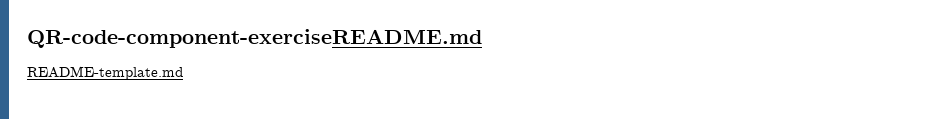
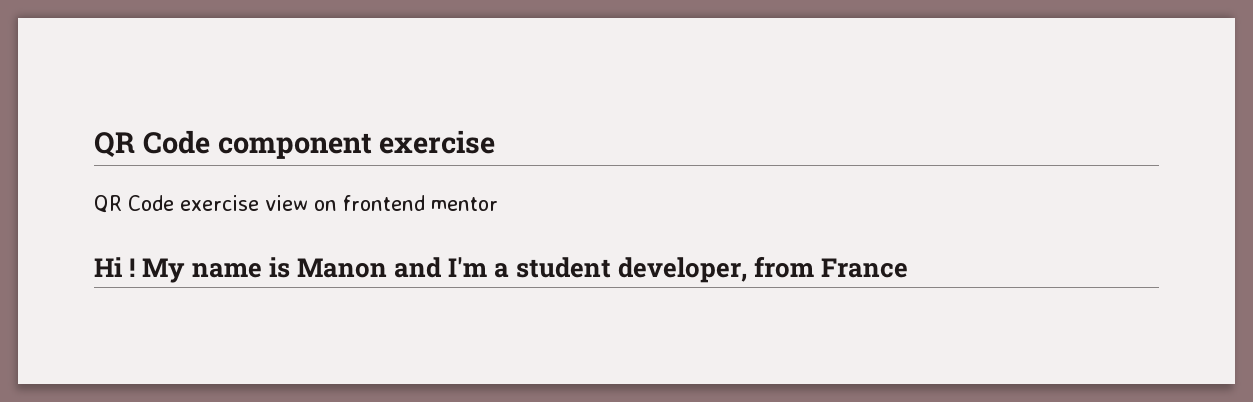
- QR-code-component-exerciseREADME.md
- README-template.md
+ QR Code component exercise
+ QR Code exercise view on frontend mentor
+ Hi ! My name is Manon and I'm a student developer, from France

